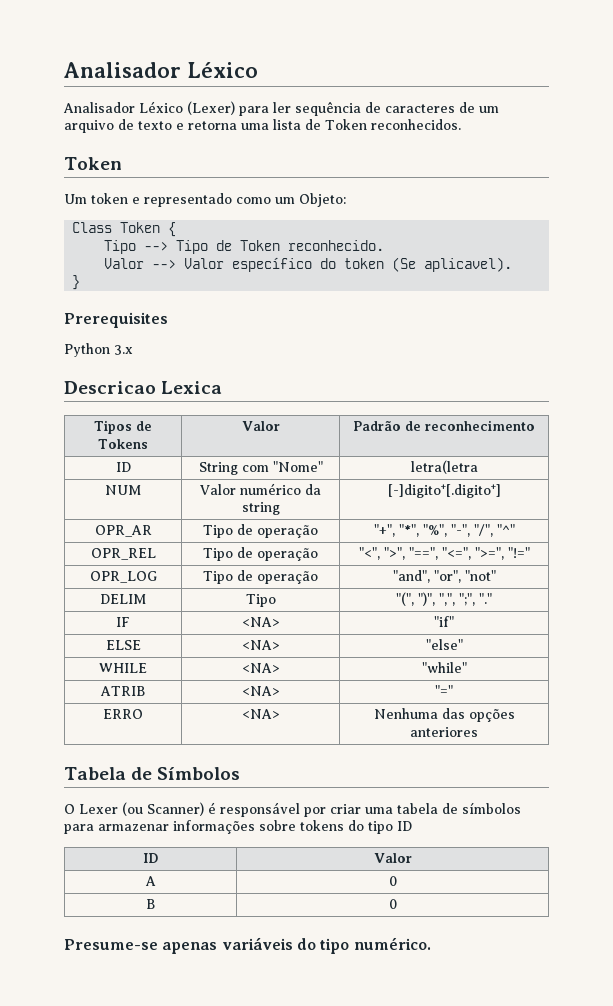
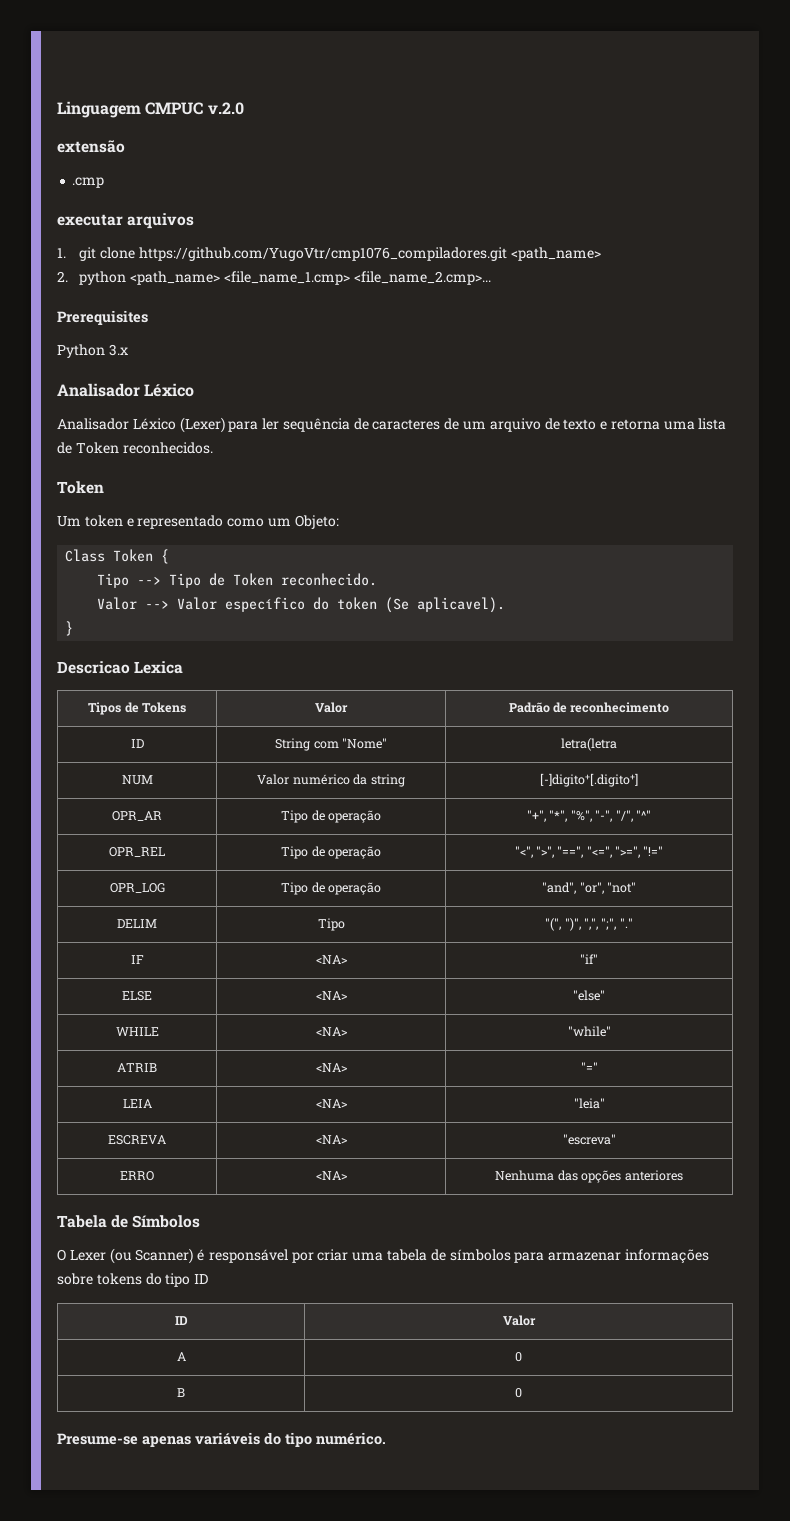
+ Linguagem CMPUC v.2.0
+ extensão
+ .cmp
+ executar arquivos
+ 1. git clone https://github.com/YugoVtr/cmp1076_compiladores.git <path_name>
+ 2. python <path_name> <file_name_1.cmp> <file_name_2.cmp>...
+ Prerequisites
+ Python 3.x
- Prerequisites
- Python 3.x
+ LEIA | <NA> | "leia"
+ ESCREVA | <NA> | "escreva"

